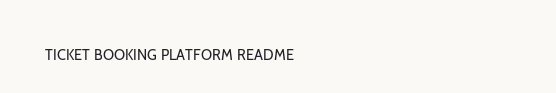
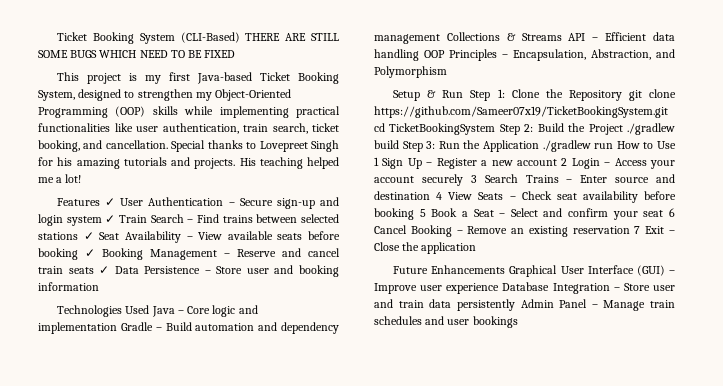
- TICKET BOOKING PLATFORM README
+ Ticket Booking System (CLI-Based) THERE ARE STILL SOME BUGS WHICH NEED TO BE FIXED
+ This project is my first Java-based Ticket Booking System, designed to strengthen my Object-Oriented Programming (OOP) skills while implementing practical functionalities like user authentication, train search, ticket booking, and cancellation. Special thanks to Lovepreet Singh for his amazing tutorials and projects. His teaching helped me a lot!
+ Features ✓ User Authentication – Secure sign-up and login system ✓ Train Search – Find trains between selected stations ✓ Seat Availability – View available seats before booking ✓ Booking Management – Reserve and cancel train seats ✓ Data Persistence – Store user and booking information
+ Technologies Used Java – Core logic and implementation Gradle – Build automation and dependency management Collections & Streams API – Efficient data handling OOP Principles – Encapsulation, Abstraction, and Polymorphism
+ Setup & Run Step 1: Clone the Repository git clone https://github.com/Sameer07x19/TicketBookingSystem.git cd TicketBookingSystem Step 2: Build the Project ./gradlew build Step 3: Run the Application ./gradlew run How to Use 1 Sign Up – Register a new account 2 Login – Access your account securely 3 Search Trains – Enter source and destination 4 View Seats – Check seat availability before booking 5 Book a Seat – Select and confirm your seat 6 Cancel Booking – Remove an existing reservation 7 Exit – Close the application
+ Future Enhancements Graphical User Interface (GUI) – Improve user experience Database Integration – Store user and train data persistently Admin Panel – Manage train schedules and user bookings

